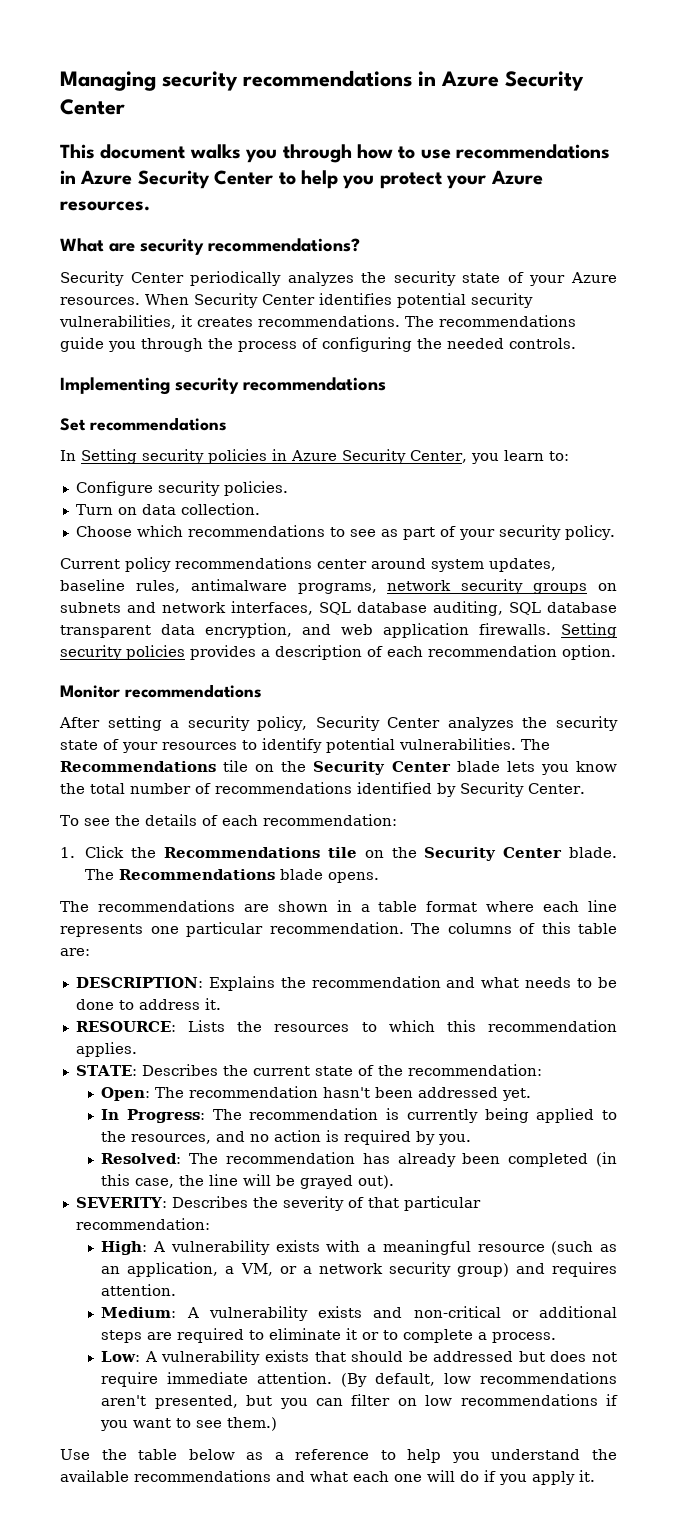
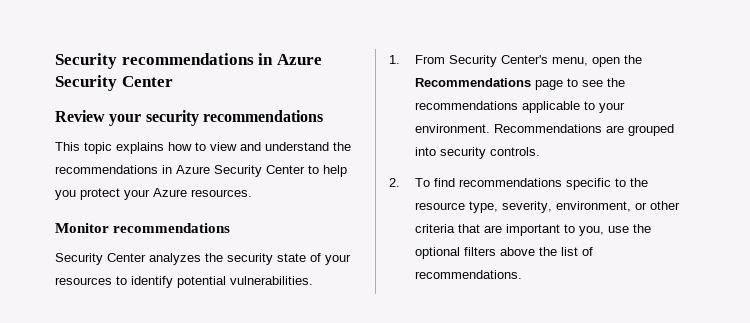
- Managing security recommendations in Azure Security Center
+ Security recommendations in Azure Security Center
- This document walks you through how to use recommendations in Azure Security Center to help you protect your Azure resources.
+ Review your security recommendations
+ This topic explains how to view and understand the recommendations in Azure Security Center to help you protect your Azure resources.
- What are security recommendations?
- Security Center periodically analyzes the security state of your Azure resources. When Security Center identifies potential security vulnerabilities, it creates recommendations. The recommendations guide you through the process of configuring the needed controls.
- Implementing security recommendations
- Set recommendations
- In Setting security policies in Azure Security Center, you learn to:
- Configure security policies.
- Turn on data collection.
- Choose which recommendations to see as part of your security policy.
- Current policy recommendations center around system updates, baseline rules, antimalware programs, network security groups on subnets and network interfaces, SQL database auditing, SQL database transparent data encryption, and web application firewalls. Setting security policies provides a description of each recommendation option.
  Monitor recommendations
- After setting a security policy, Security Center analyzes the security state of your resources to identify potential vulnerabilities. The Recommendations tile on the Security Center blade lets you know the total number of recommendations identified by Security Center.
- To see the details of each recommendation:
- 1. Click the Recommendations tile on the Security Center blade. The Recommendations blade opens.
- The recommendations are shown in a table format where each line represents one particular recommendation. The columns of this table are:
- DESCRIPTION: Explains the recommendation and what needs to be done to address it.
- RESOURCE: Lists the resources to which this recommendation applies.
- STATE: Describes the current state of the recommendation:
- Open: The recommendation hasn't been addressed yet.
- In Progress: The recommendation is currently being applied to the resources, and no action is required by you.
- Resolved: The recommendation has already been completed (in this case, the line will be grayed out).
- SEVERITY: Describes the severity of that particular recommendation:
- High: A vulnerability exists with a meaningful resource (such as an application, a VM, or a network security group) and requires attention.
- Medium: A vulnerability exists and non-critical or additional steps are required to eliminate it or to complete a process.
- Low: A vulnerability exists that should be addressed but does not require immediate attention. (By default, low recommendations aren't presented, but you can filter on low recommendations if you want to see them.)
- Use the table below as a reference to help you understand the available recommendations and what each one will do if you apply it.
+ Security Center analyzes the security state of your resources to identify potential vulnerabilities.
+ 1. From Security Center's menu, open the Recommendations page to see the recommendations applicable to your environment. Recommendations are grouped into security controls.
+ 2. To find recommendations specific to the resource type, severity, environment, or other criteria that are important to you, use the optional filters above the list of recommendations.

